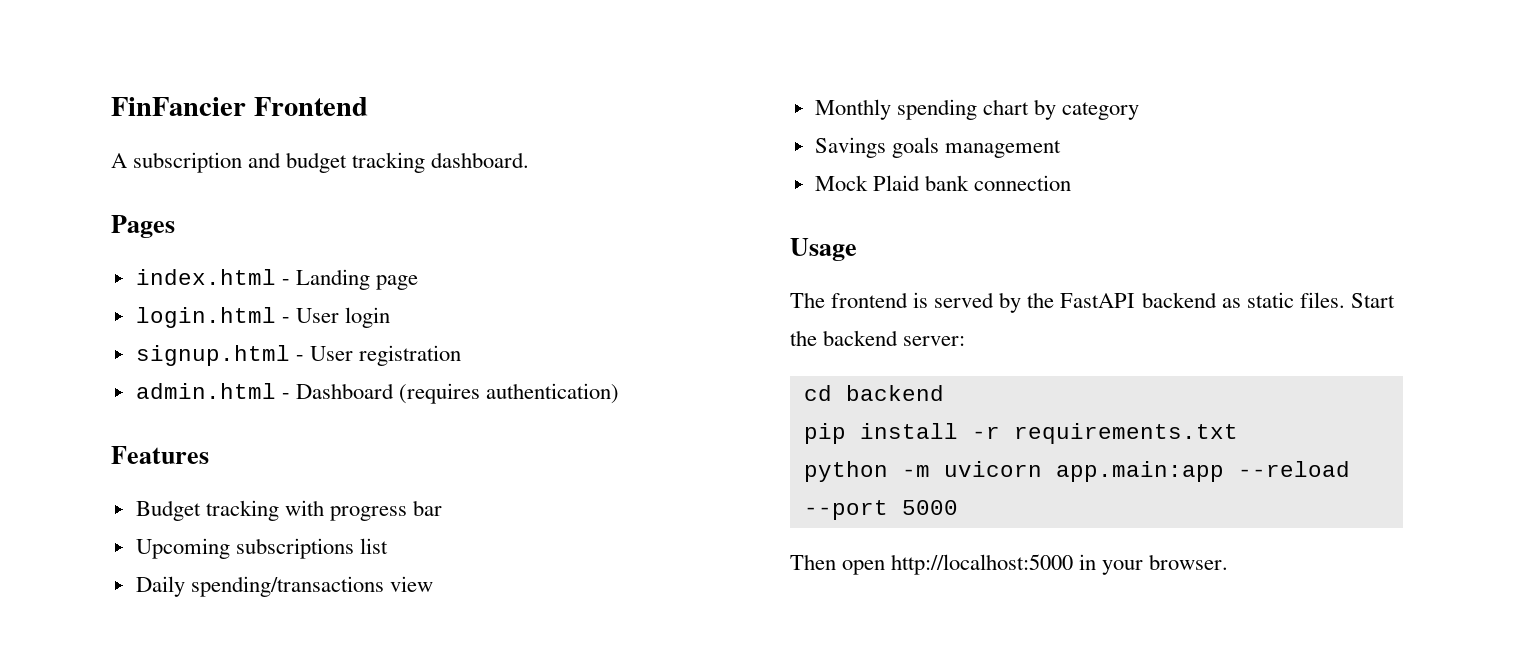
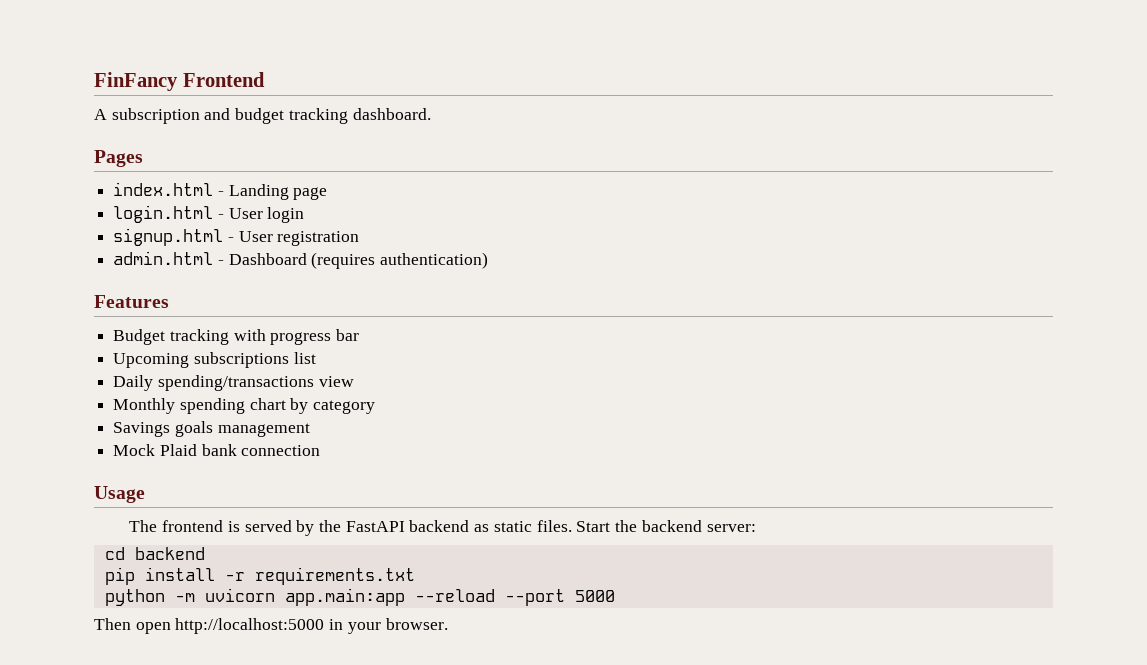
- FinFancier Frontend
+ FinFancy Frontend

